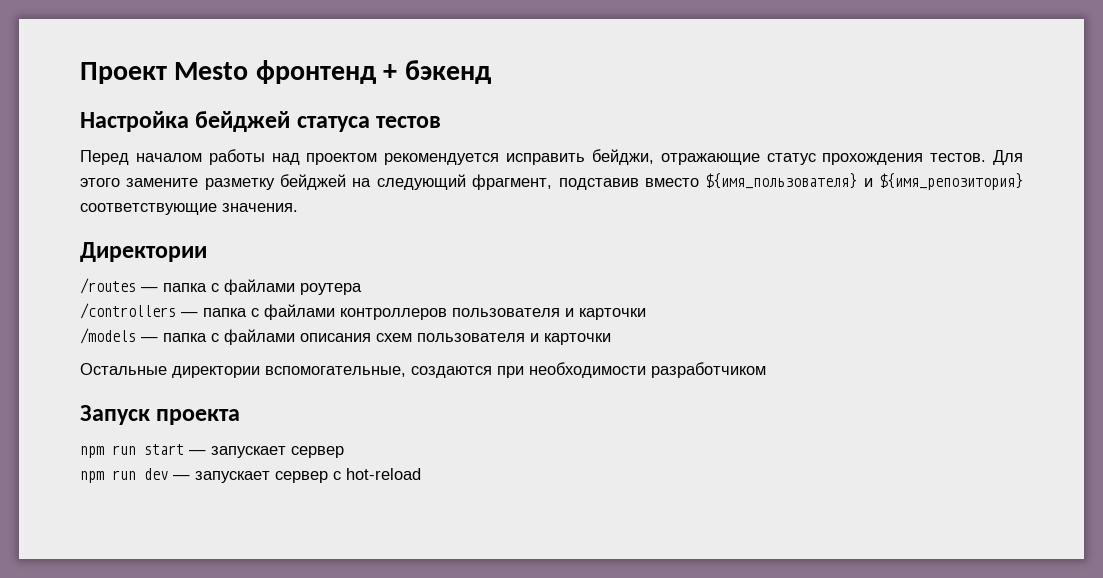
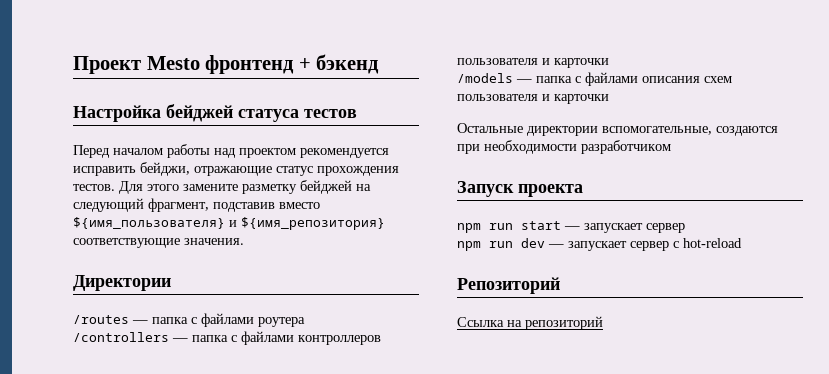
+ Репозиторий
+ Ссылка на репозиторий

